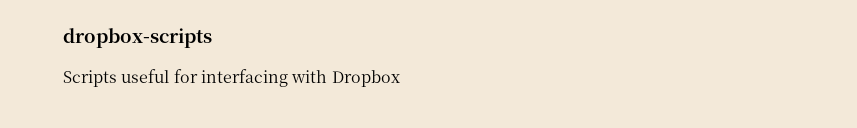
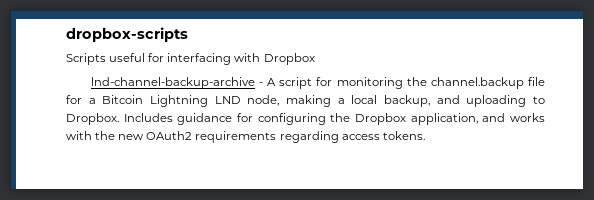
+ lnd-channel-backup-archive - A script for monitoring the channel.backup file for a Bitcoin Lightning LND node, making a local backup, and uploading to Dropbox. Includes guidance for configuring the Dropbox application, and works with the new OAuth2 requirements regarding access tokens.

